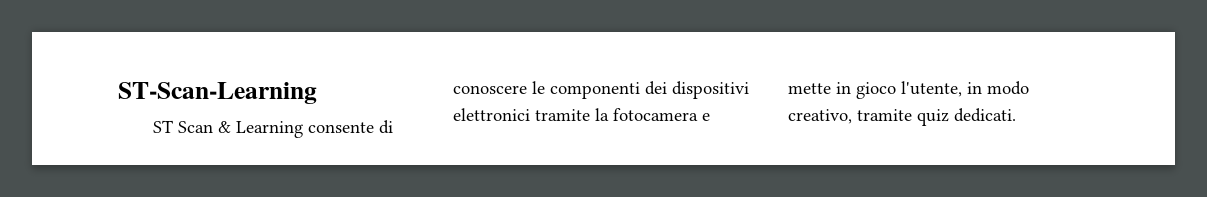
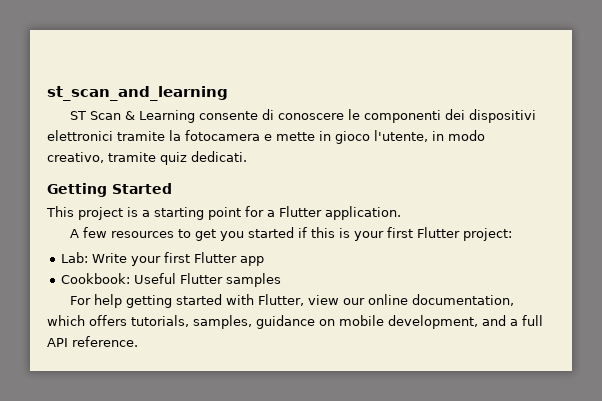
- ST-Scan-Learning
+ st_scan_and_learning
+ Getting Started
+ This project is a starting point for a Flutter application.
+ A few resources to get you started if this is your first Flutter project:
+ Lab: Write your first Flutter app
+ Cookbook: Useful Flutter samples
+ For help getting started with Flutter, view our online documentation, which offers tutorials, samples, guidance on mobile development, and a full API reference.

